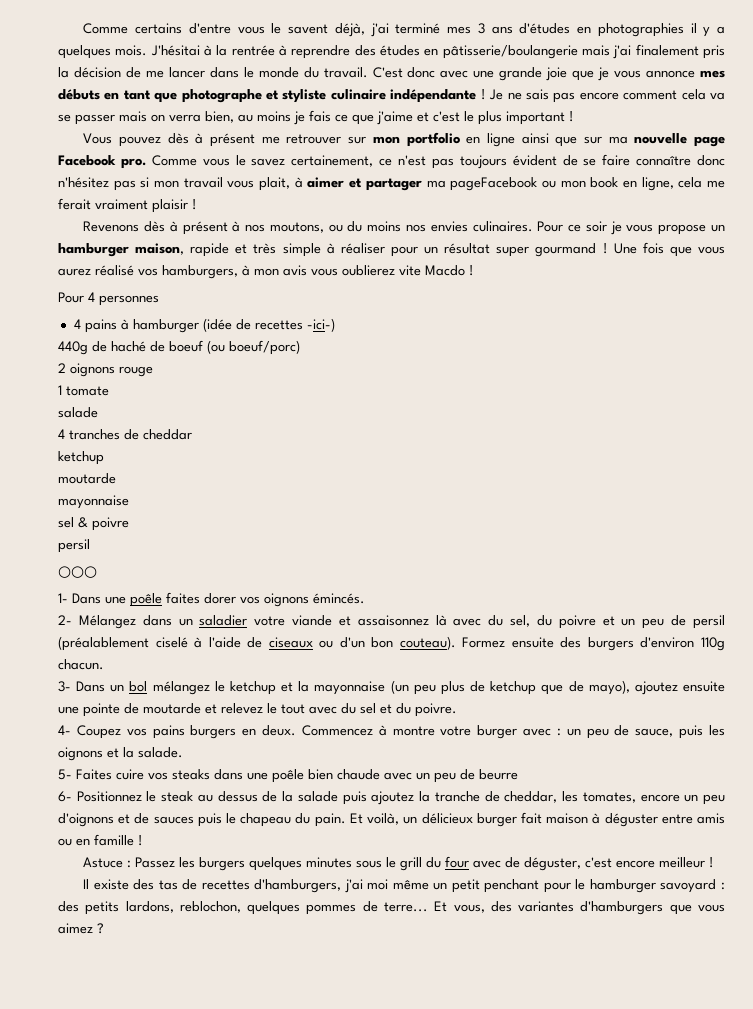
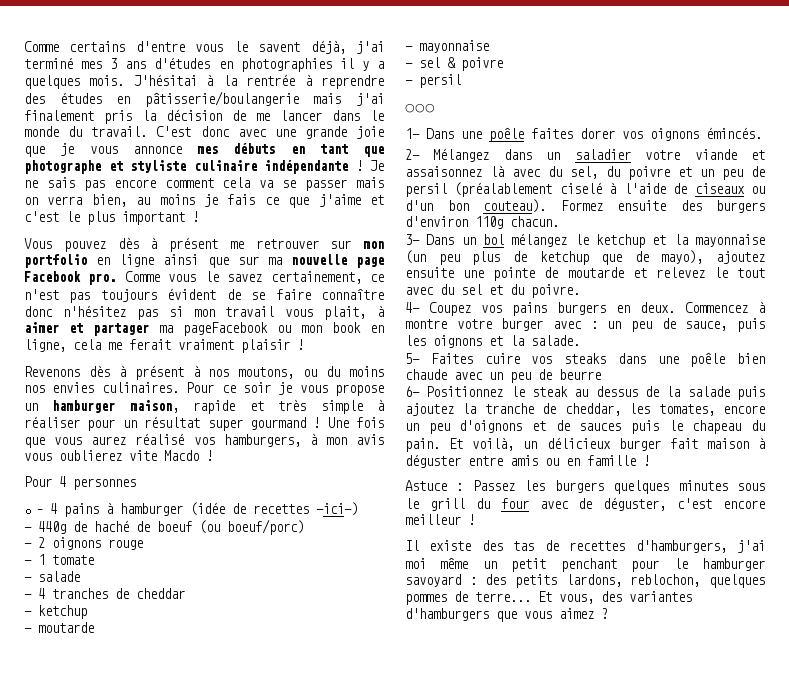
- 4 pains à hamburger (idée de recettes -ici-)
+ – 4 pains à hamburger (idée de recettes -ici-)
- 440g de haché de boeuf (ou boeuf/porc)
+ - 440g de haché de boeuf (ou boeuf/porc)
- 2 oignons rouge
+ - 2 oignons rouge
- 1 tomate
- salade
+ - 1 tomate
+ - salade
- 4 tranches de cheddar
- ketchup
- moutarde
- mayonnaise
+ - 4 tranches de cheddar
+ - ketchup
+ - moutarde
+ - mayonnaise
- sel & poivre
- persil
+ - sel & poivre
+ - persil

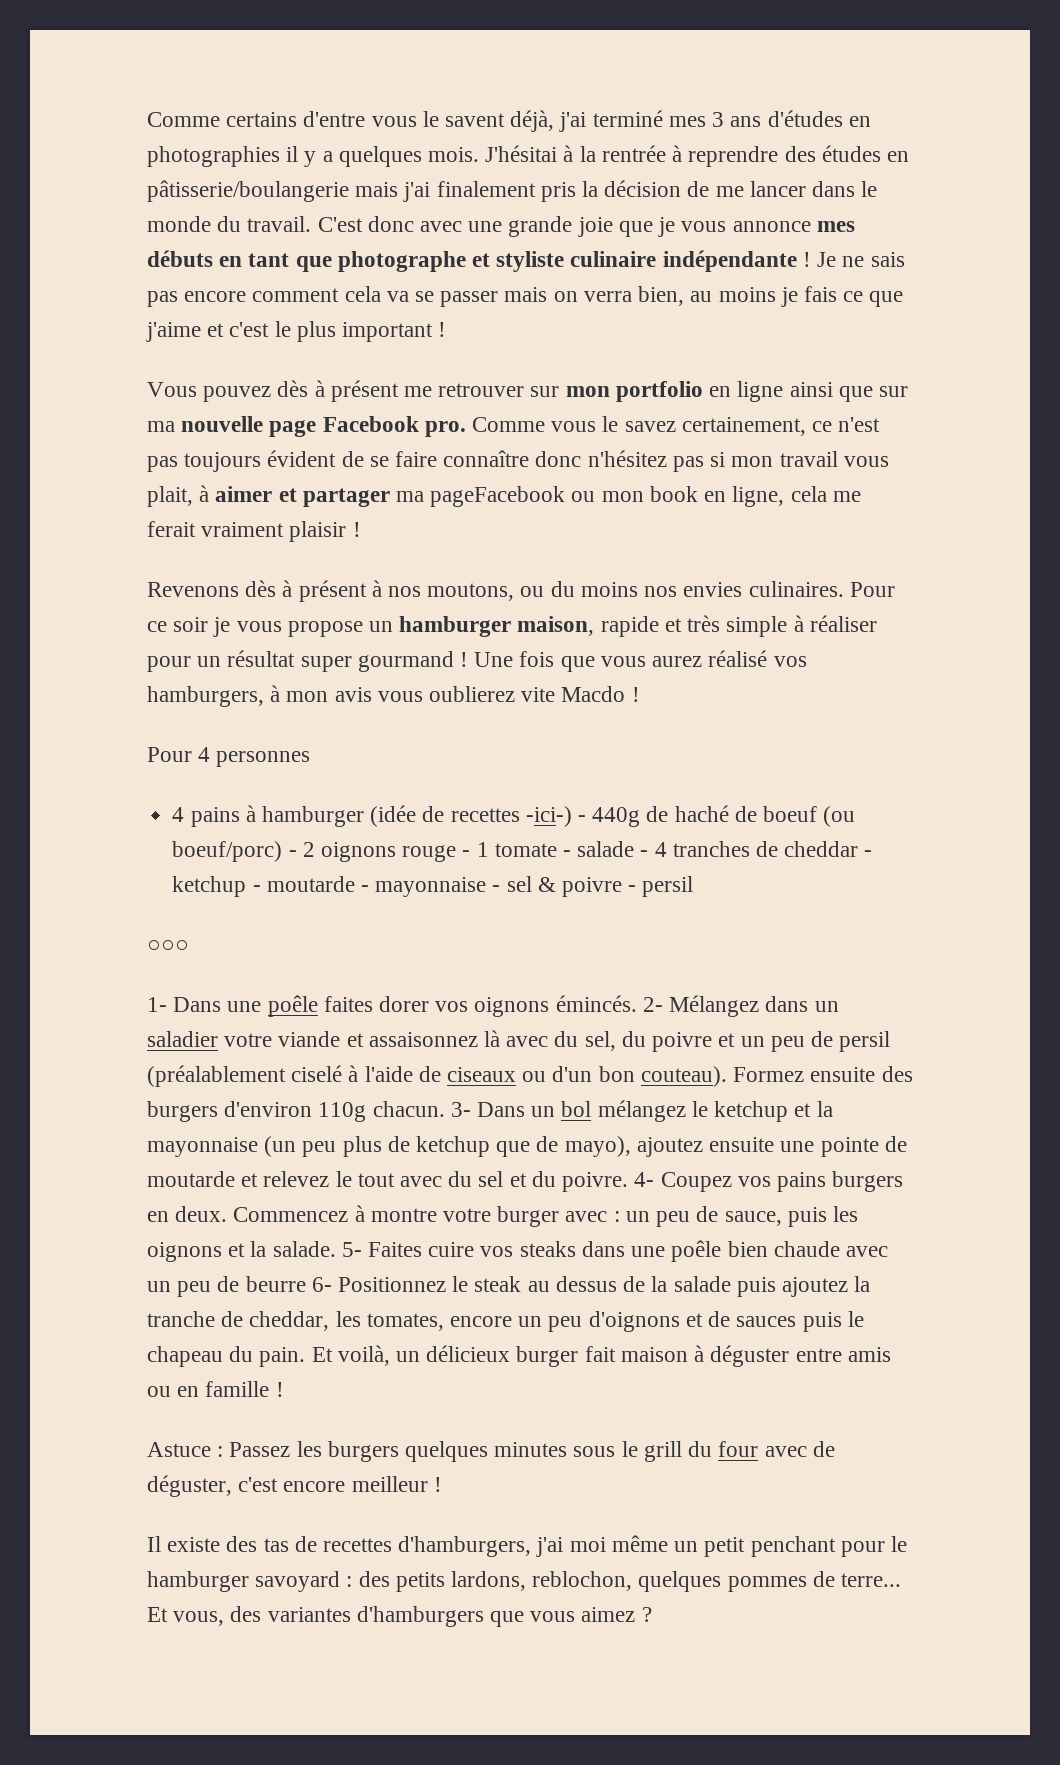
- – 4 pains à hamburger (idée de recettes -ici-)
- - 440g de haché de boeuf (ou boeuf/porc)
- - 2 oignons rouge
- - 1 tomate
- - salade
- - 4 tranches de cheddar
- - ketchup
- - moutarde
- - mayonnaise
- - sel & poivre
- - persil
+ 4 pains à hamburger (idée de recettes -ici-) - 440g de haché de boeuf (ou boeuf/porc) - 2 oignons rouge - 1 tomate - salade - 4 tranches de cheddar - ketchup - moutarde - mayonnaise - sel & poivre - persil
- 1- Dans une poêle faites dorer vos oignons émincés.
- 2- Mélangez dans un saladier votre viande et assaisonnez là avec du sel, du poivre et un peu de persil (préalablement ciselé à l'aide de ciseaux ou d'un bon couteau).
+ 1- Dans une poêle faites dorer vos oignons émincés. 2- Mélangez dans un saladier votre viande et assaisonnez là avec du sel, du poivre et un peu de persil (préalablement ciselé à l'aide de ciseaux ou d'un bon couteau).
- Formez ensuite des burgers d'environ 110g chacun.
- 3- Dans un bol mélangez le ketchup et la mayonnaise (un peu plus de ketchup que de mayo), ajoutez ensuite une pointe de moutarde et relevez le tout avec du sel et du poivre.
- 4- Coupez vos pains burgers en deux.
+ Formez ensuite des burgers d'environ 110g chacun. 3- Dans un bol mélangez le ketchup et la mayonnaise (un peu plus de ketchup que de mayo), ajoutez ensuite une pointe de moutarde et relevez le tout avec du sel et du poivre. 4- Coupez vos pains burgers en deux.
- un peu de sauce, puis les oignons et la salade.
- 5- Faites cuire vos steaks dans une poêle bien chaude avec un peu de beurre
- 6- Positionnez le steak au dessus de la salade puis ajoutez la tranche de cheddar, les tomates, encore un peu d'oignons et de sauces puis le chapeau du pain.
+ un peu de sauce, puis les oignons et la salade. 5- Faites cuire vos steaks dans une poêle bien chaude avec un peu de beurre 6- Positionnez le steak au dessus de la salade puis ajoutez la tranche de cheddar, les tomates, encore un peu d'oignons et de sauces puis le chapeau du pain.

